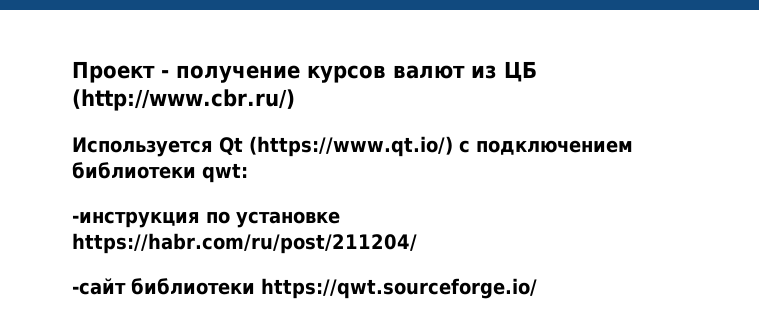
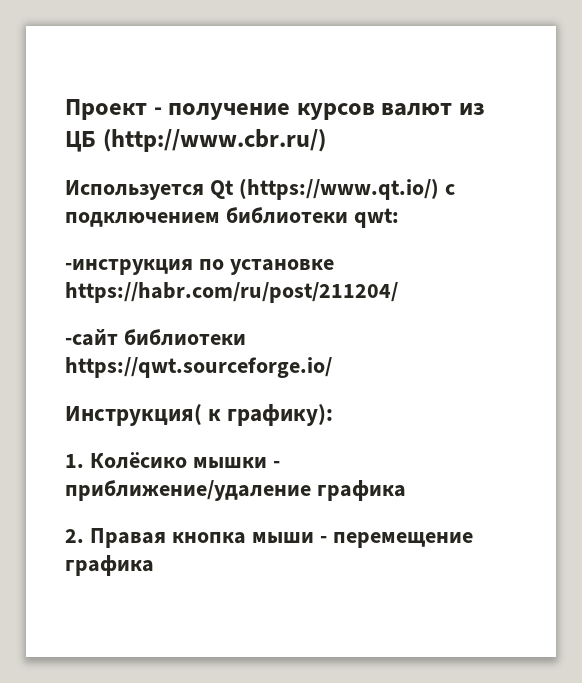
+ Инструкция( к графику):
+ 1. Колёсико мышки - приближение/удаление графика
+ 2. Правая кнопка мыши - перемещение графика

